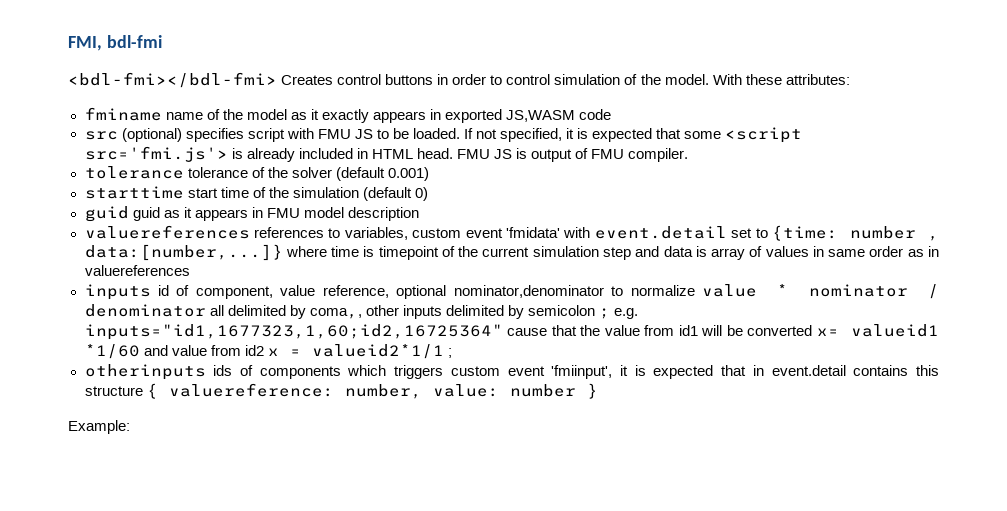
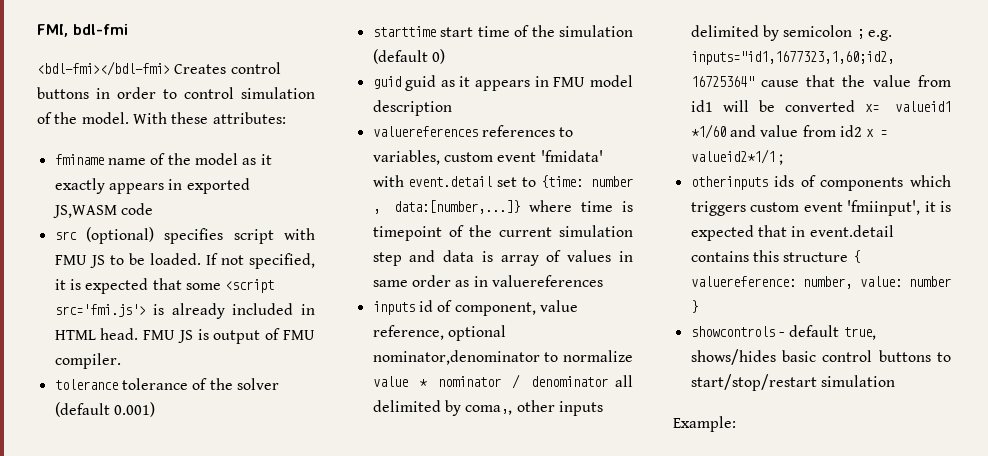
+ showcontrols - default true, shows/hides basic control buttons to start/stop/restart simulation

